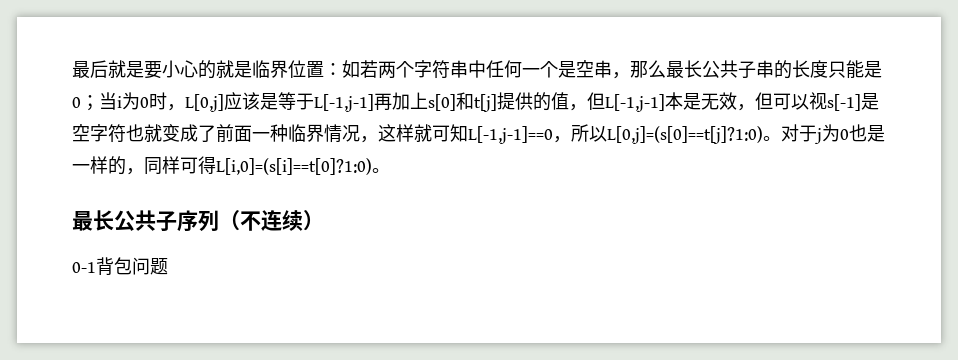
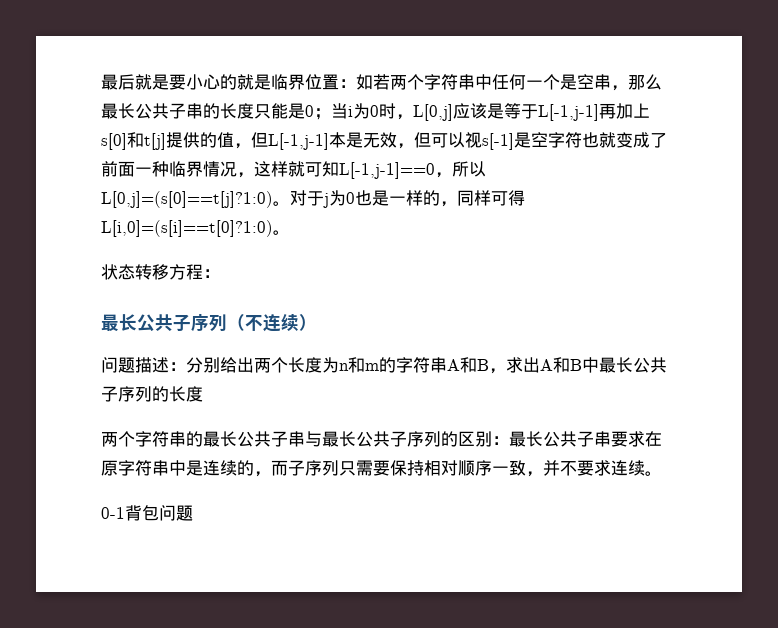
+ 状态转移方程：
+ 问题描述：分别给出两个长度为n和m的字符串A和B，求出A和B中最长公共子序列的长度
+ 两个字符串的最长公共子串与最长公共子序列的区别：最长公共子串要求在原字符串中是连续的，而子序列只需要保持相对顺序一致，并不要求连续。

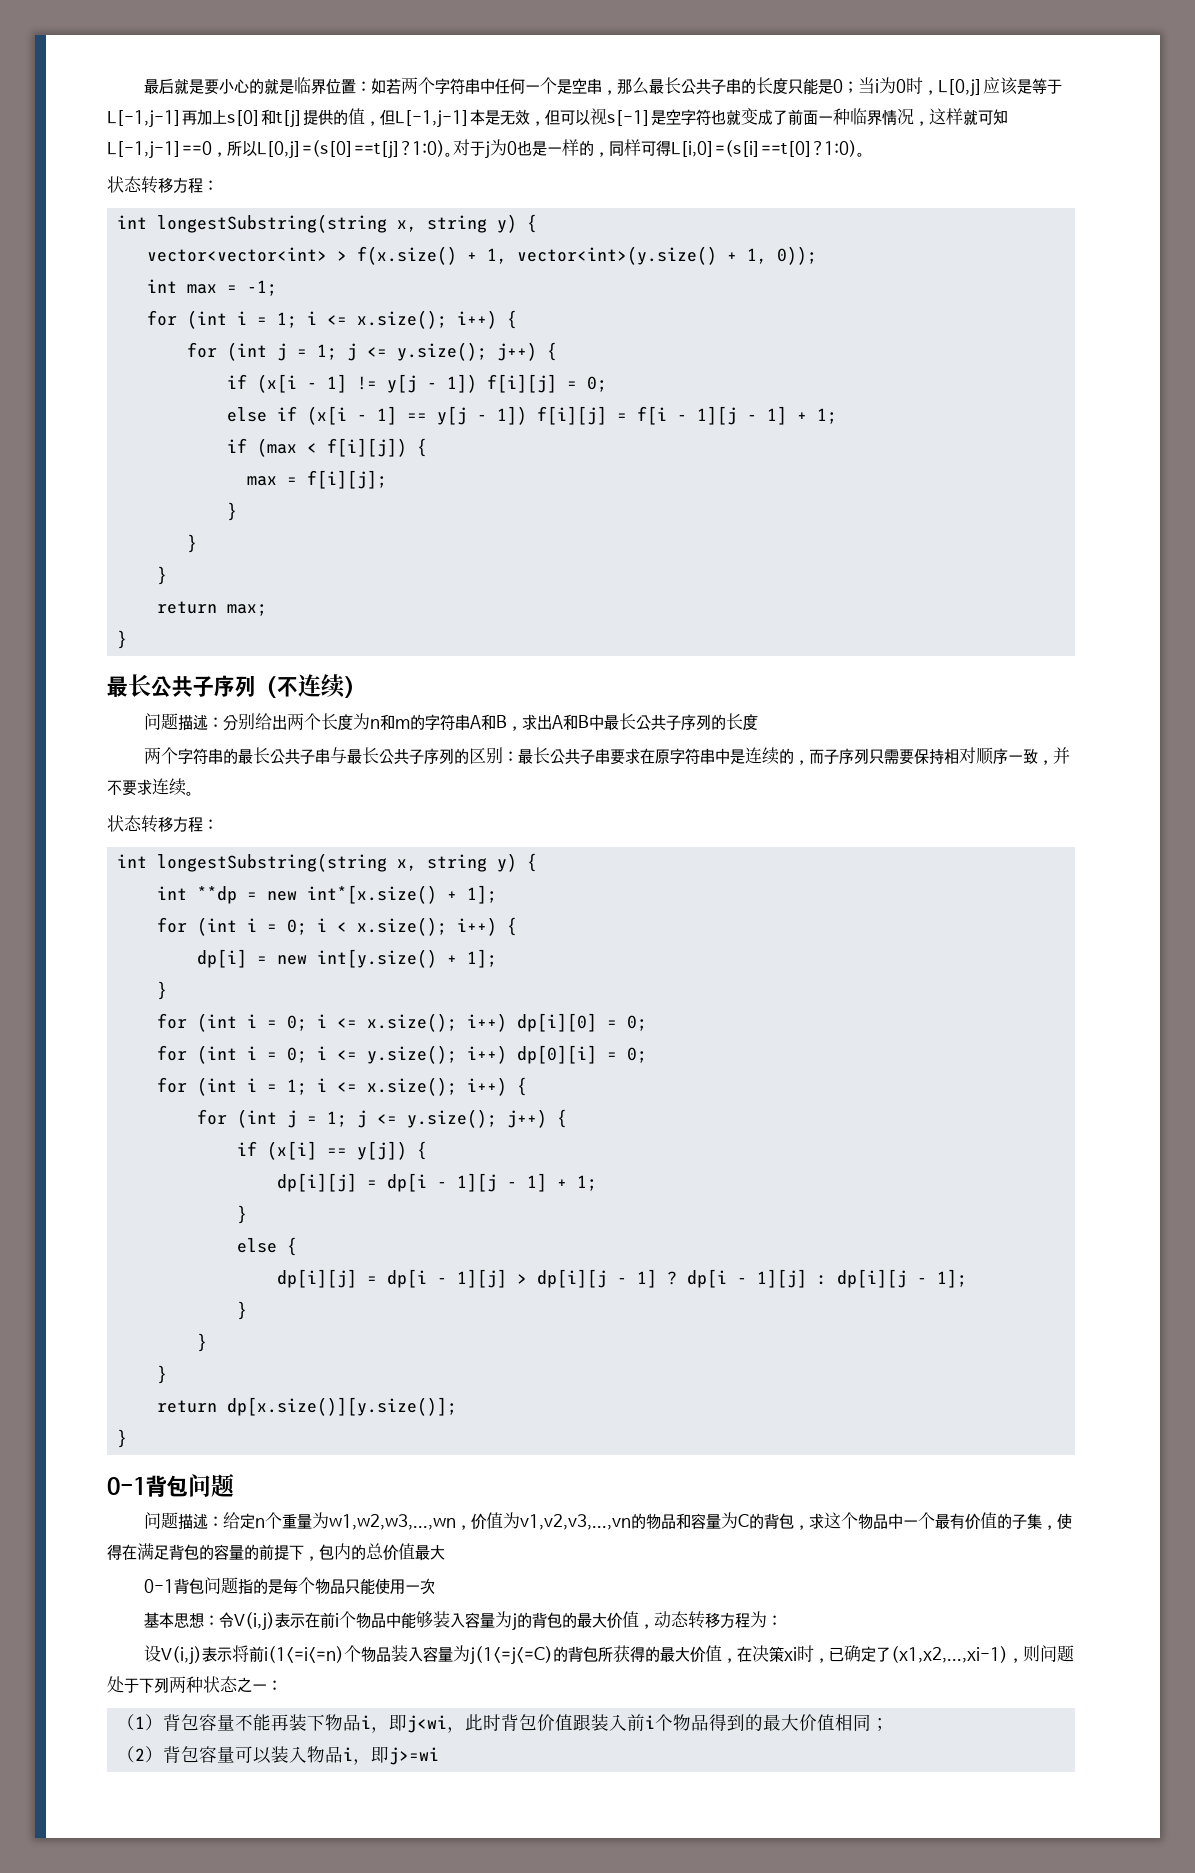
  对于j为0也是一样的，同样可得L[i,0]=(s[i]==t[0]?1:0)。
  状态转移方程：
+ int longestSubstring(string x, string y) {
+ vector<vector<int> > f(x.size() + 1, vector<int>(y.size() + 1, 0));
+ int max = -1;
+ for (int i = 1; i <= x.size(); i++) {
+ for (int j = 1; j <= y.size(); j++) {
+ if (x[i - 1] != y[j - 1]) f[i][j] = 0;
+ else if (x[i - 1] == y[j - 1]) f[i][j] = f[i - 1][j - 1] + 1;
+ if (max < f[i][j]) {
+ max = f[i][j];
+ }
+ }
+ }
+ return max;
+ }
  两个字符串的最长公共子串与最长公共子序列的区别：最长公共子串要求在原字符串中是连续的，而子序列只需要保持相对顺序一致，并不要求连续。
+ 状态转移方程：
+ int longestSubstring(string x, string y) {
+ int **dp = new int*[x.size() + 1];
+ for (int i = 0; i < x.size(); i++) {
+ dp[i] = new int[y.size() + 1];
+ }
+ for (int i = 0; i <= x.size(); i++) dp[i][0] = 0;
+ for (int i = 0; i <= y.size(); i++) dp[0][i] = 0;
+ for (int i = 1; i <= x.size(); i++) {
+ for (int j = 1; j <= y.size(); j++) {
+ if (x[i] == y[j]) {
+ dp[i][j] = dp[i - 1][j - 1] + 1;
+ }
+ else {
+ dp[i][j] = dp[i - 1][j] > dp[i][j - 1] ? dp[i - 1][j] : dp[i][j - 1];
+ }
+ }
+ }
+ return dp[x.size()][y.size()];
+ }
  0-1背包问题
+ 问题描述：给定n个重量为w1,w2,w3,...,wn，价值为v1,v2,v3,...,vn的物品和容量为C的背包，求这个物品中一个最有价值的子集，使得在满足背包的容量的前提下，包内的总价值最大
+ 0-1背包问题指的是每个物品只能使用一次
+ 基本思想：令V(i,j)表示在前i个物品中能够装入容量为j的背包的最大价值，动态转移方程为：
+ 设V(i,j)表示将前i(1<=i<=n)个物品装入容量为j(1<=j<=C)的背包所获得的最大价值，在决策xi时，已确定了(x1,x2,...,xi-1)，则问题处于下列两种状态之一：
+ （1）背包容量不能再装下物品i，即j<wi，此时背包价值跟装入前i个物品得到的最大价值相同；
+ （2）背包容量可以装入物品i，即j>=wi

